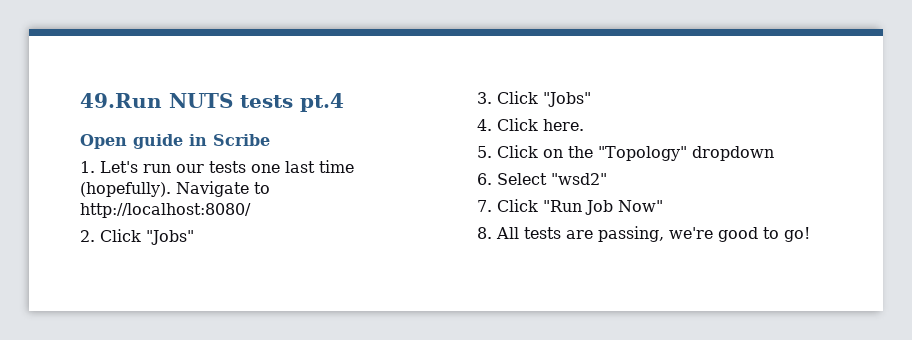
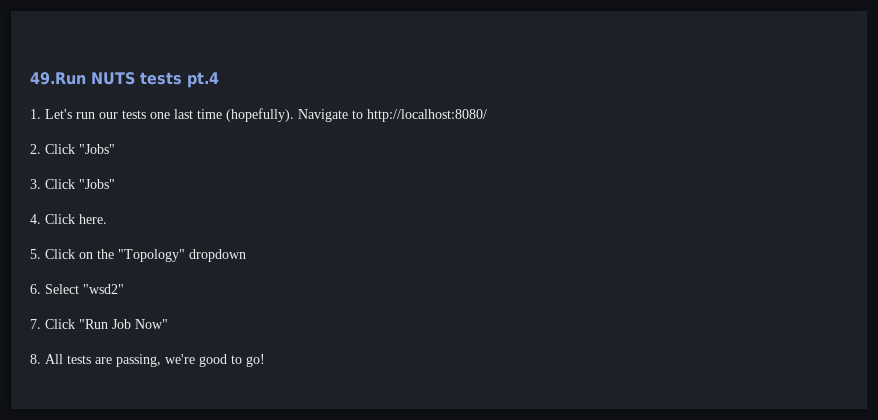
- Open guide in Scribe

